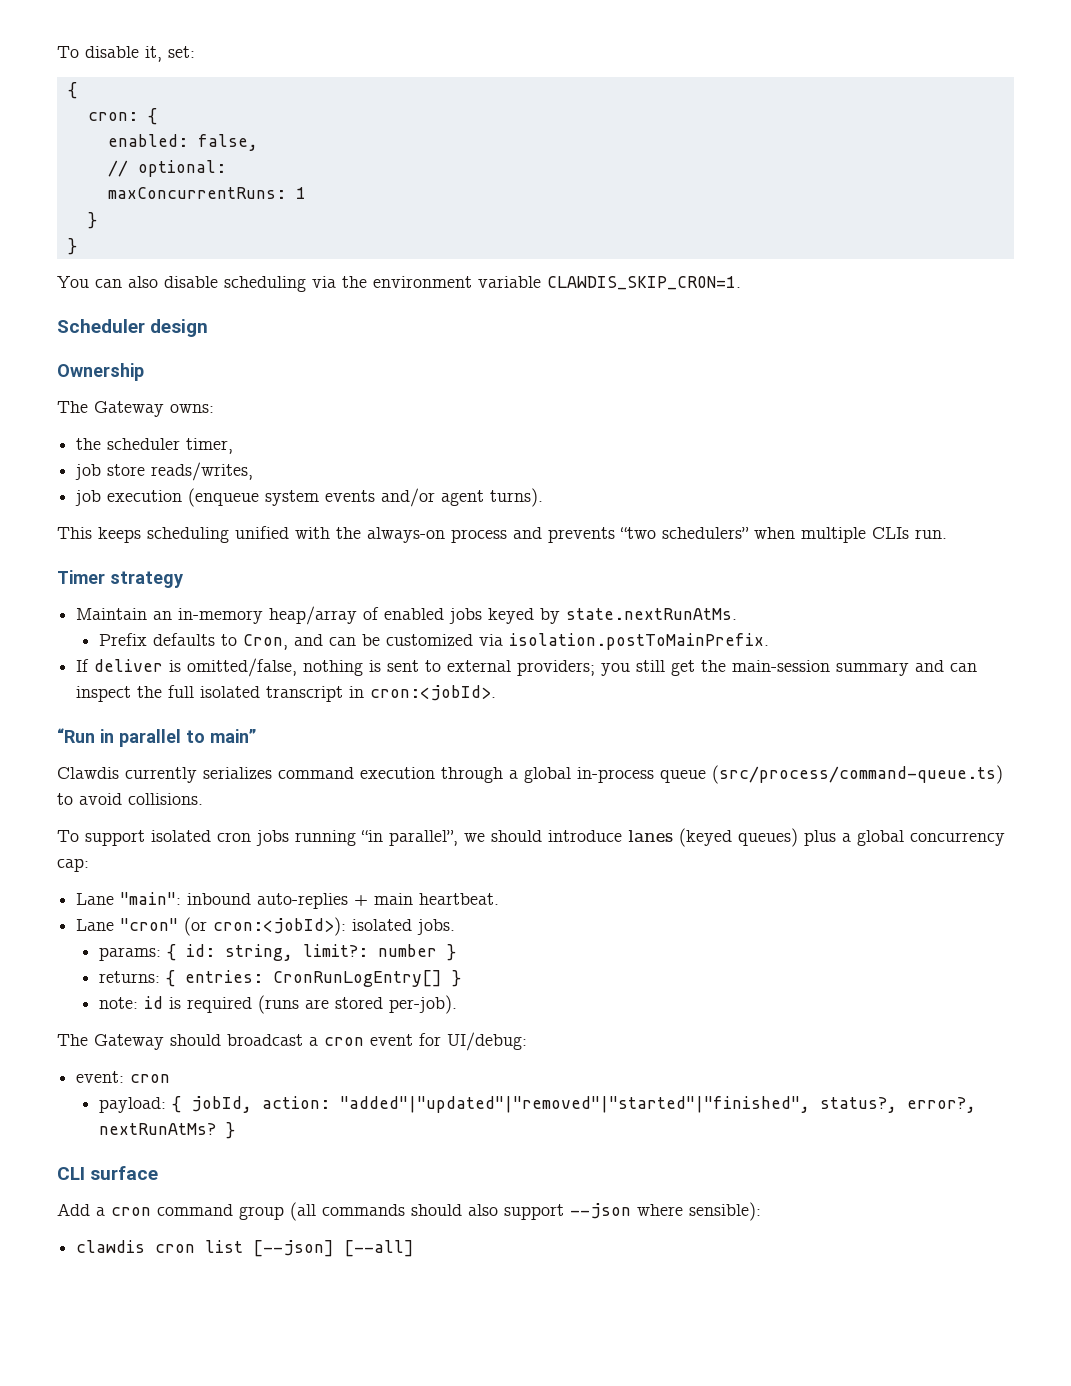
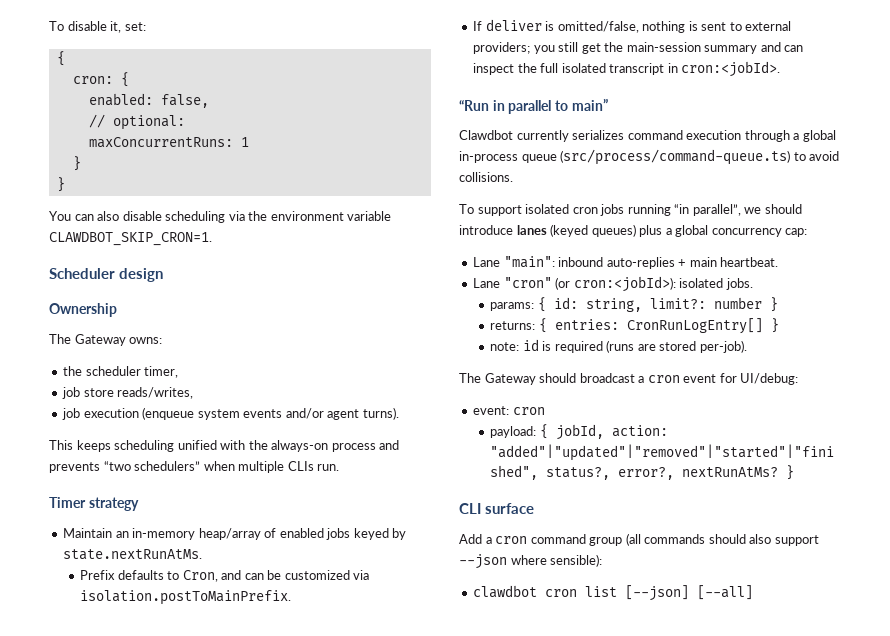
- You can also disable scheduling via the environment variable CLAWDIS_SKIP_CRON=1.
+ You can also disable scheduling via the environment variable CLAWDBOT_SKIP_CRON=1.
- Clawdis currently serializes command execution through a global in-process queue (src/process/command-queue.ts) to avoid collisions.
+ Clawdbot currently serializes command execution through a global in-process queue (src/process/command-queue.ts) to avoid collisions.
- clawdis cron list [--json] [--all]
+ clawdbot cron list [--json] [--all]

